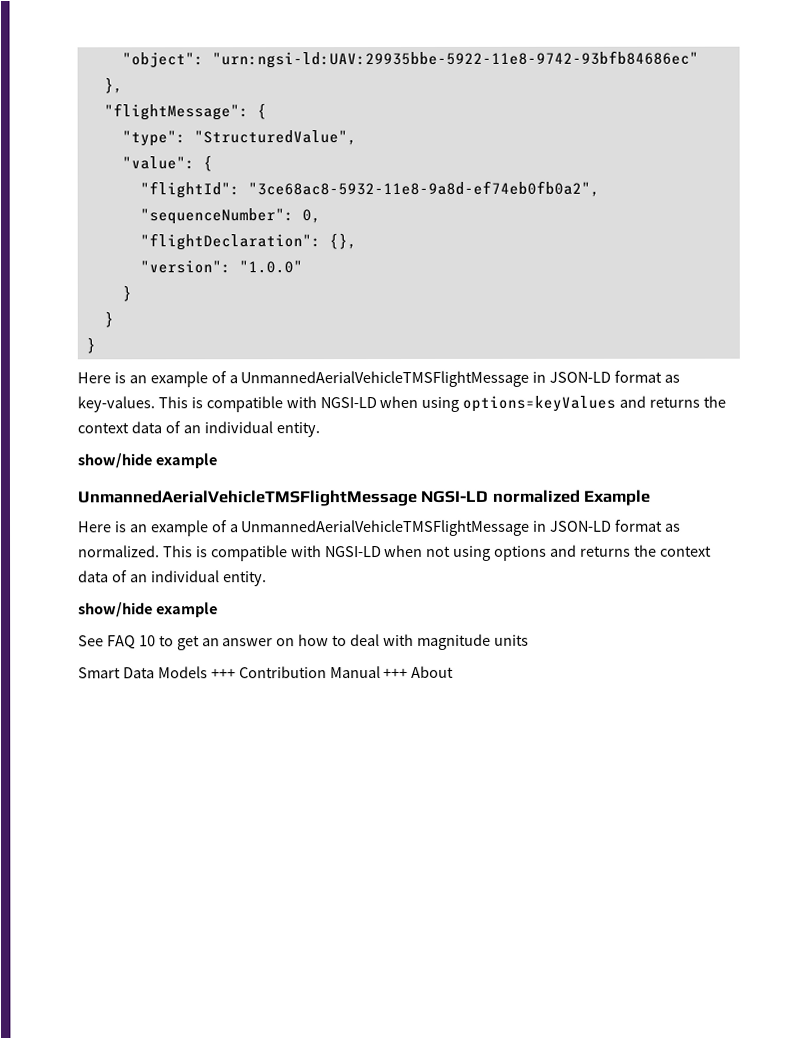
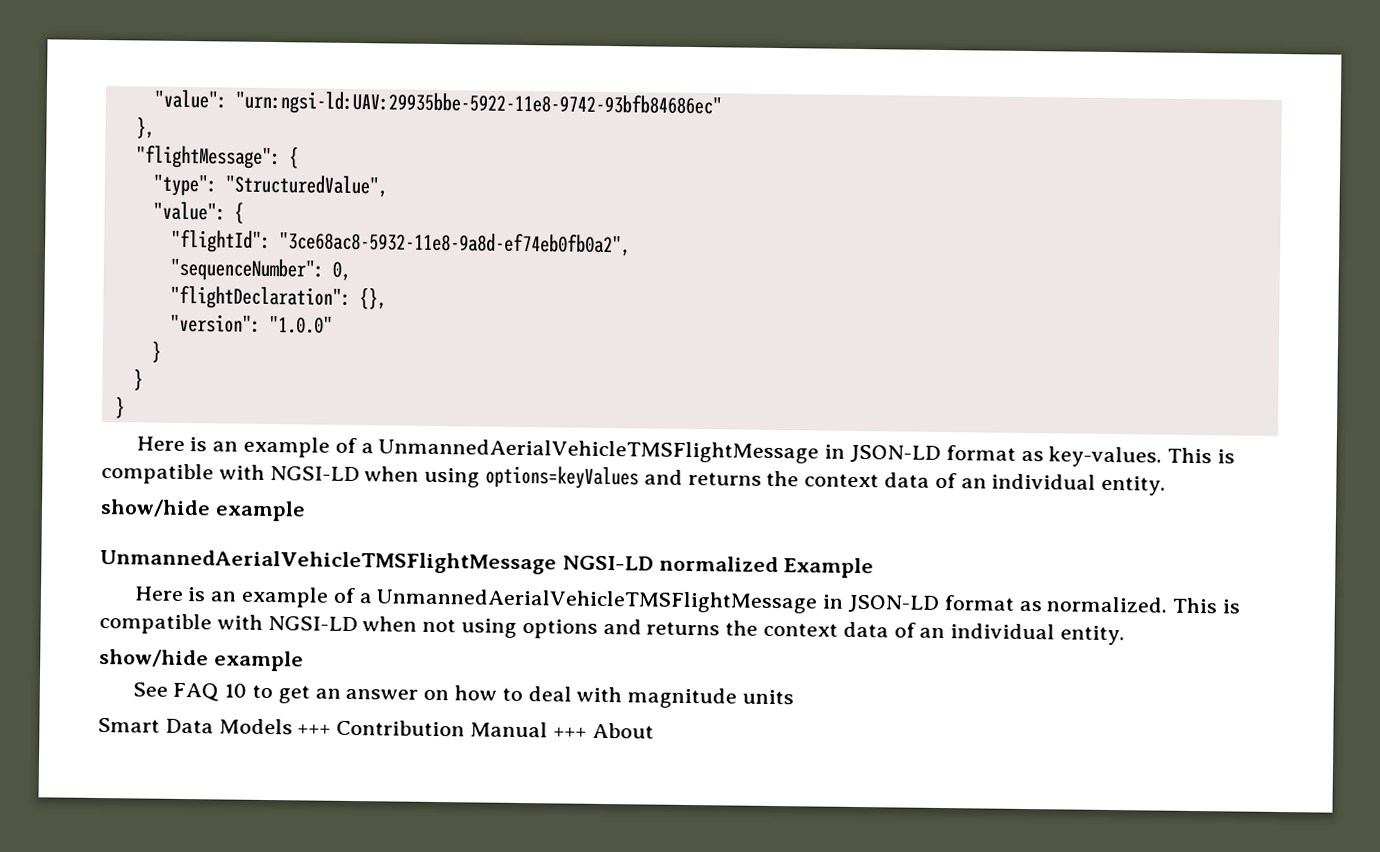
- "object": "urn:ngsi-ld:UAV:29935bbe-5922-11e8-9742-93bfb84686ec"
+ "value": "urn:ngsi-ld:UAV:29935bbe-5922-11e8-9742-93bfb84686ec"

